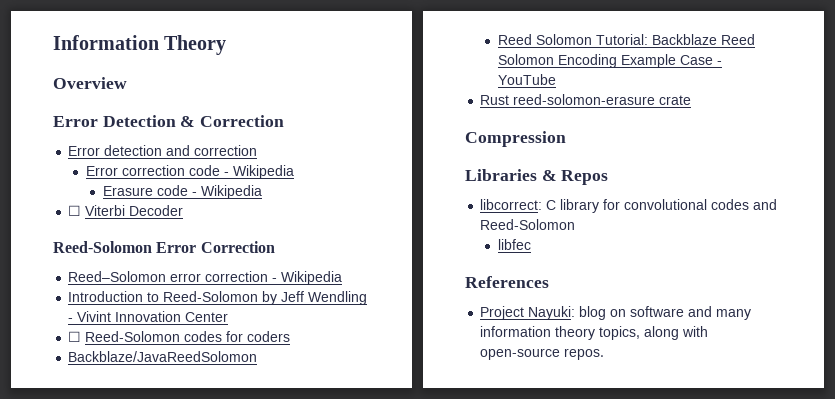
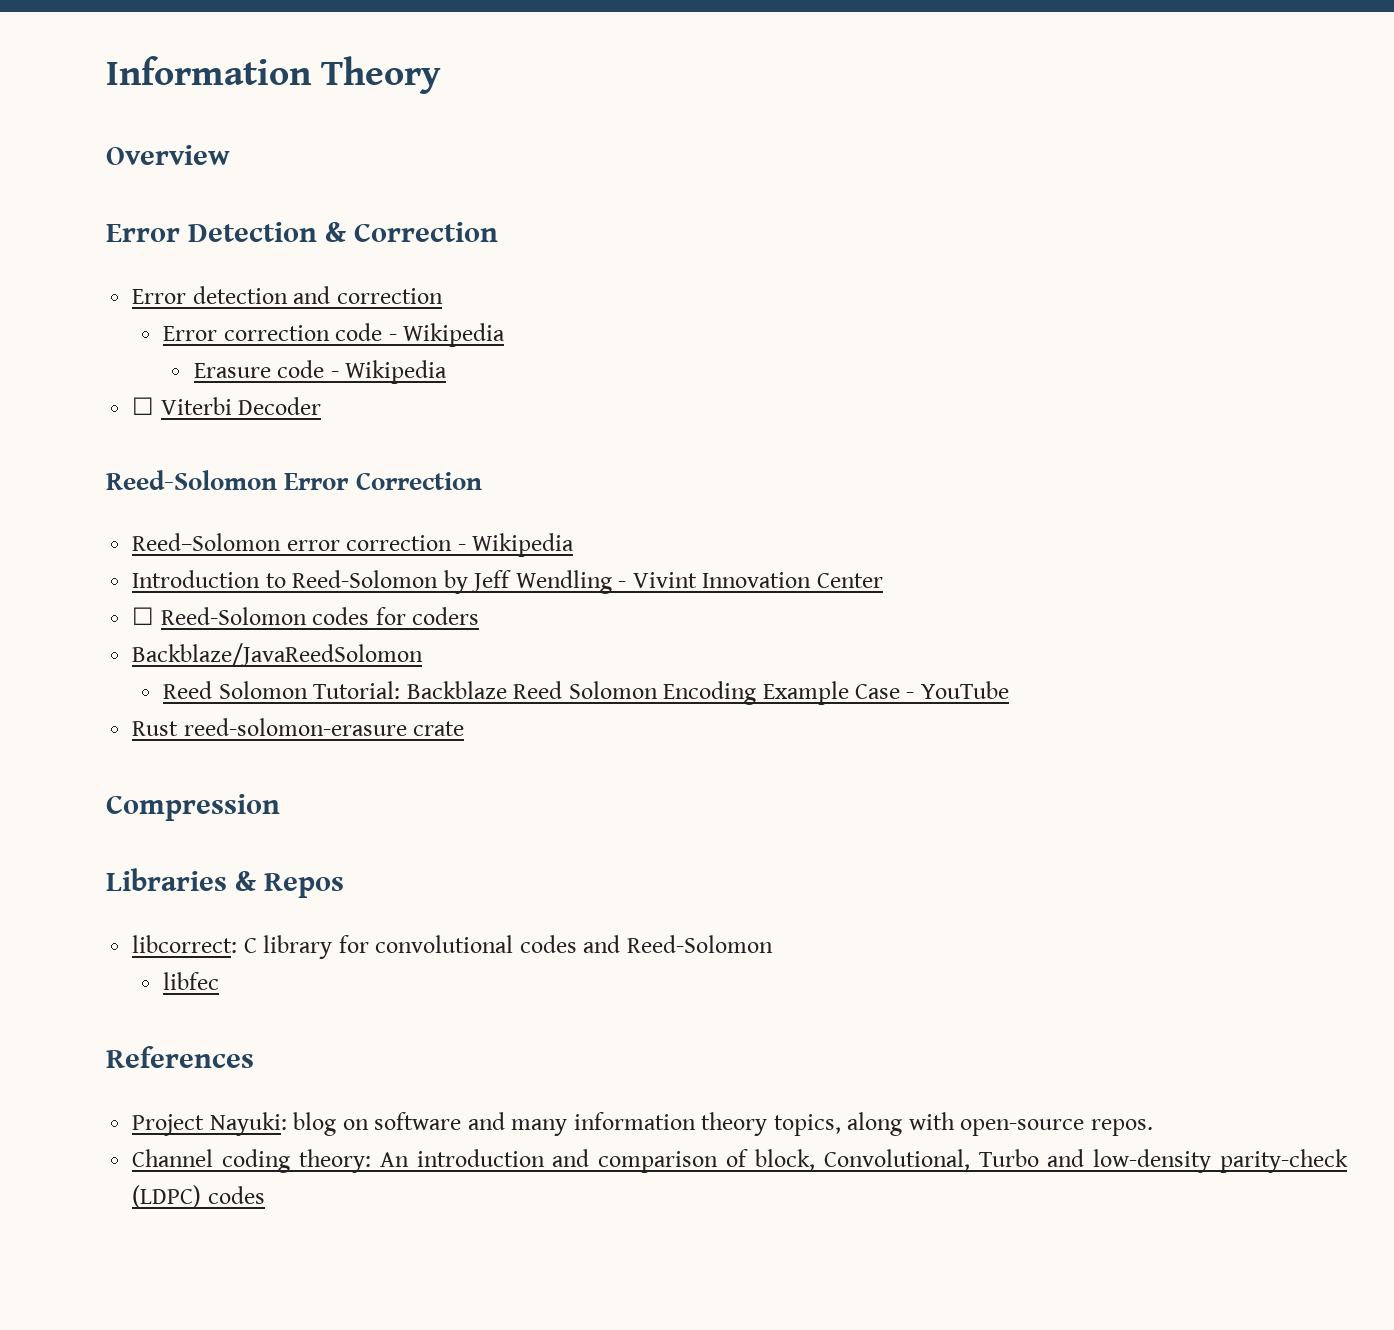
+ Channel coding theory: An introduction and comparison of block, Convolutional, Turbo and low-density parity-check (LDPC) codes

